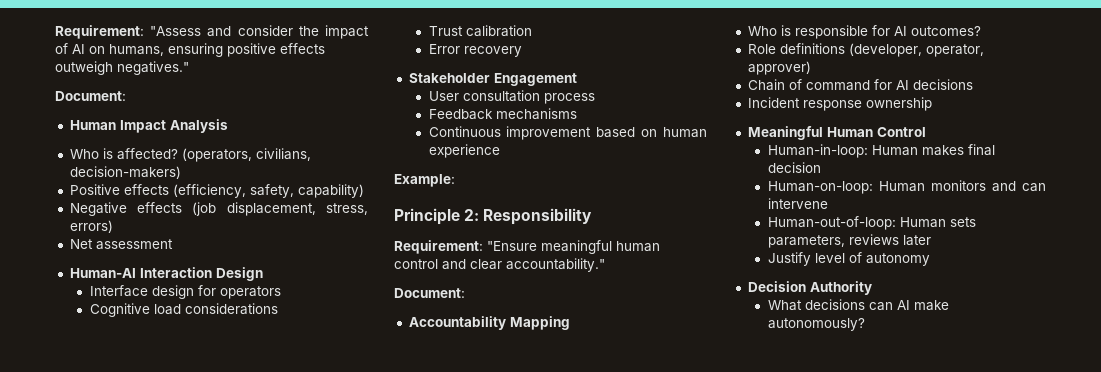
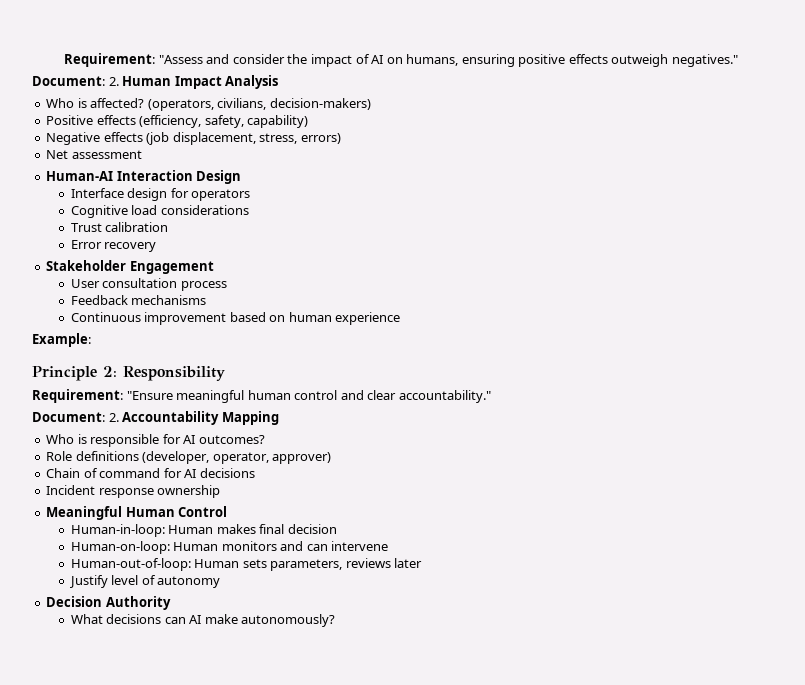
  Requirement: "Assess and consider the impact of AI on humans, ensuring positive effects outweigh negatives."
- Document:
- Human Impact Analysis
+ Document: 2. Human Impact Analysis
  Requirement: "Ensure meaningful human control and clear accountability."
- Document:
- Accountability Mapping
+ Document: 2. Accountability Mapping

